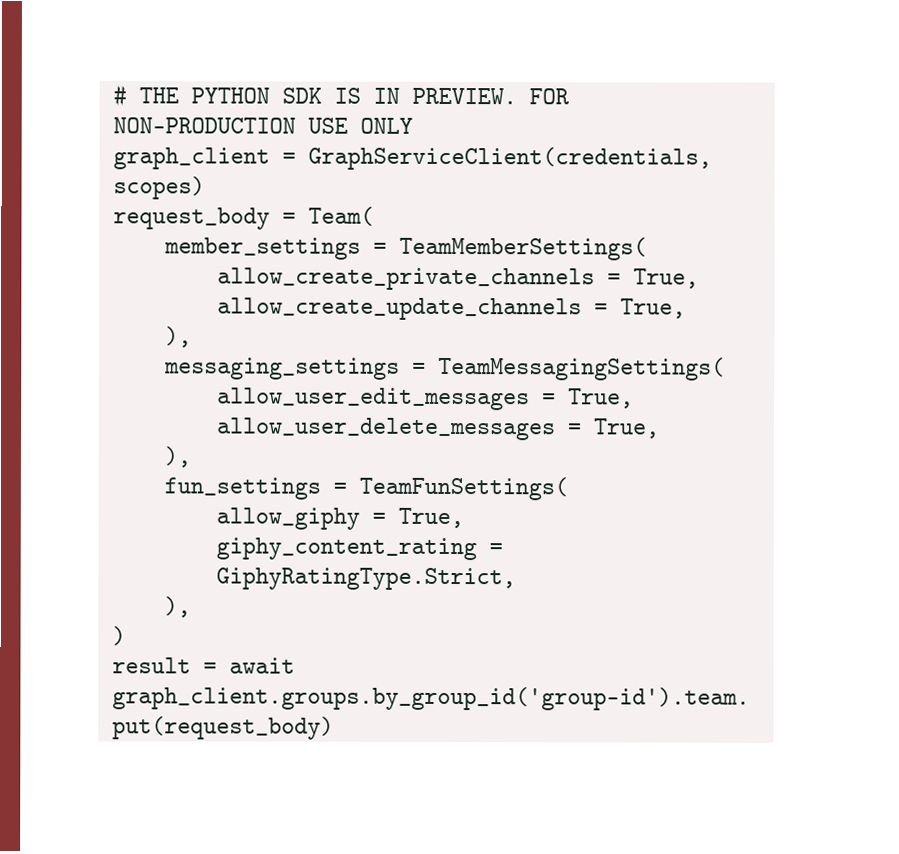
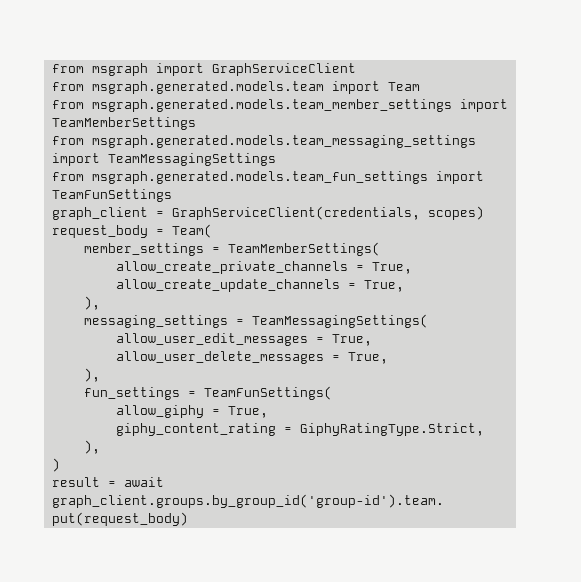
- # THE PYTHON SDK IS IN PREVIEW. FOR NON-PRODUCTION USE ONLY
+ from msgraph import GraphServiceClient
+ from msgraph.generated.models.team import Team
+ from msgraph.generated.models.team_member_settings import TeamMemberSettings
+ from msgraph.generated.models.team_messaging_settings import TeamMessagingSettings
+ from msgraph.generated.models.team_fun_settings import TeamFunSettings

